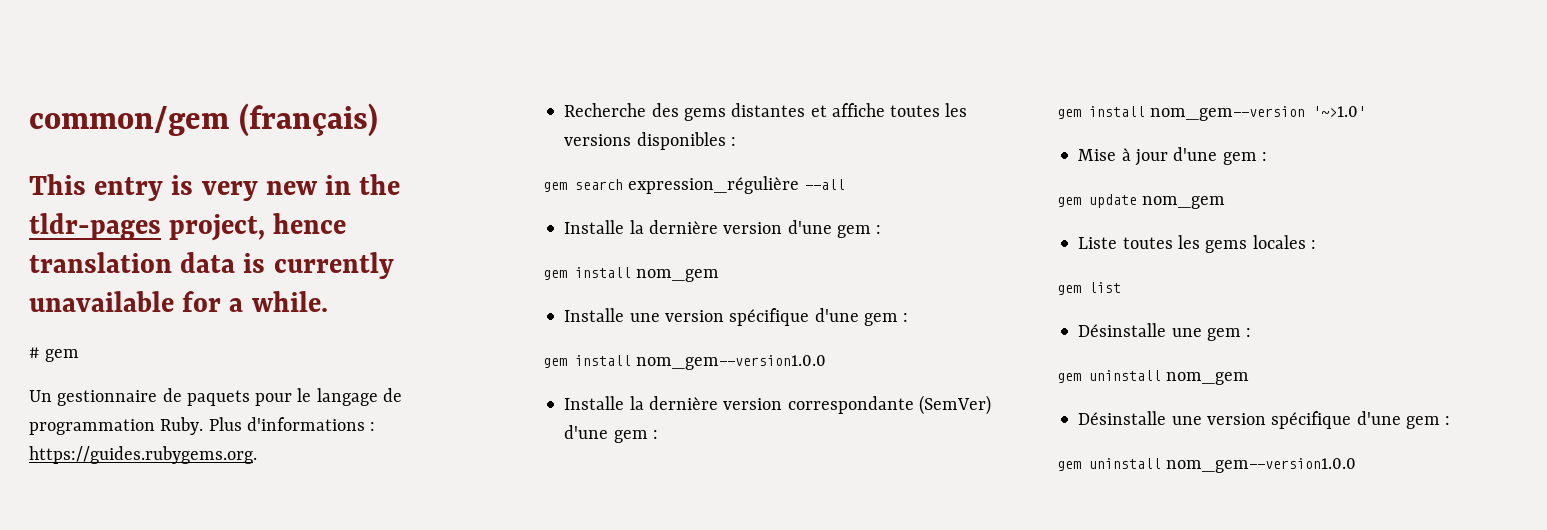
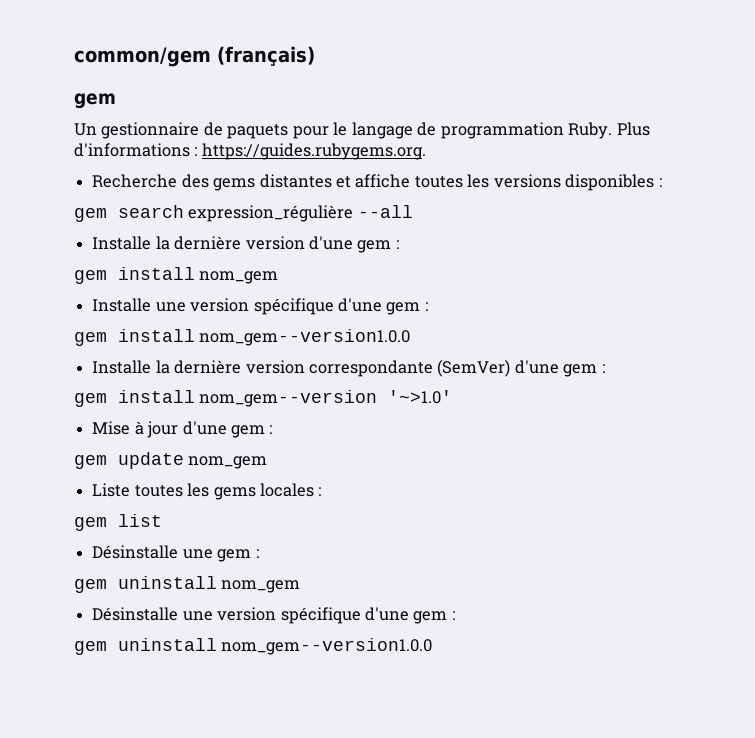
  common/gem (français)
- This entry is very new in the tldr-pages project, hence translation data is currently unavailable for a while.
- # gem
+ gem

